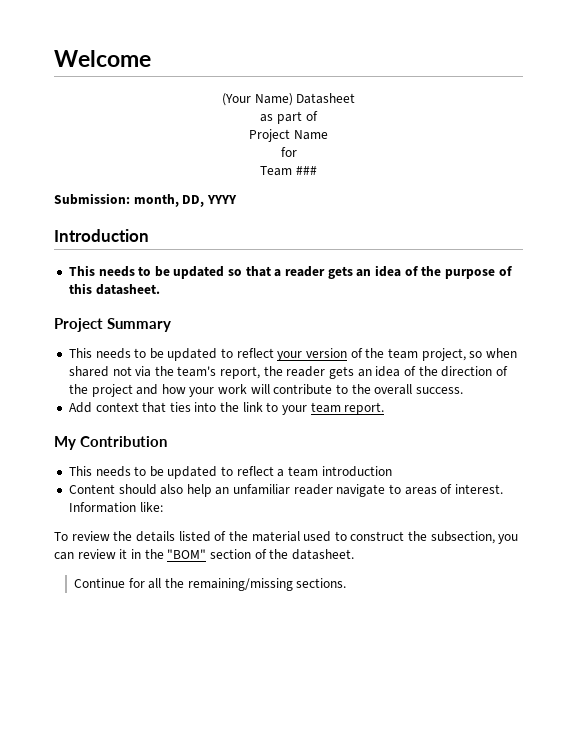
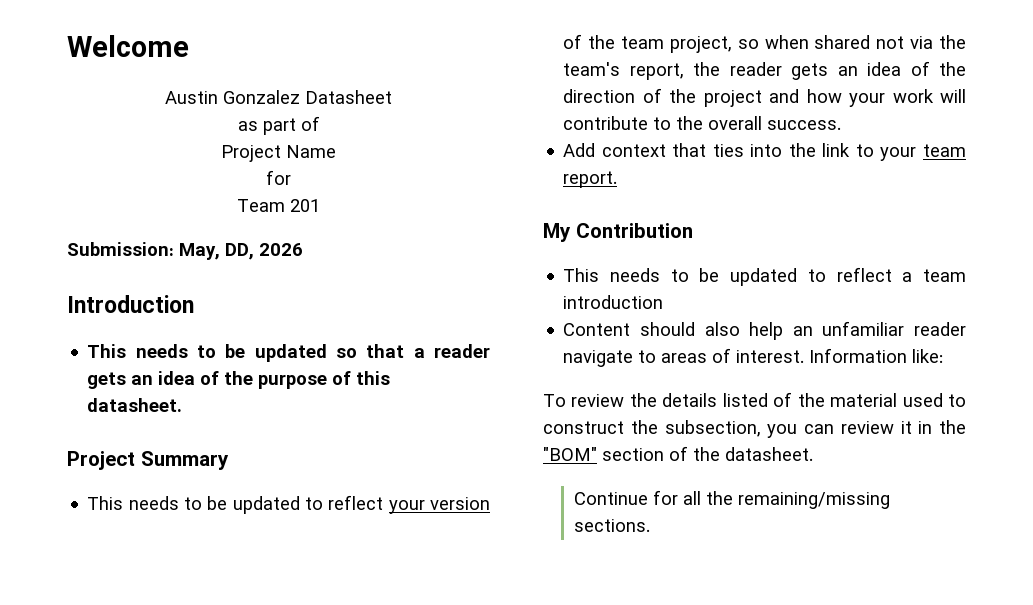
- (Your Name) Datasheet
+ Austin Gonzalez Datasheet
- Team ###
+ Team 201
- Submission: month, DD, YYYY
+ Submission: May, DD, 2026

